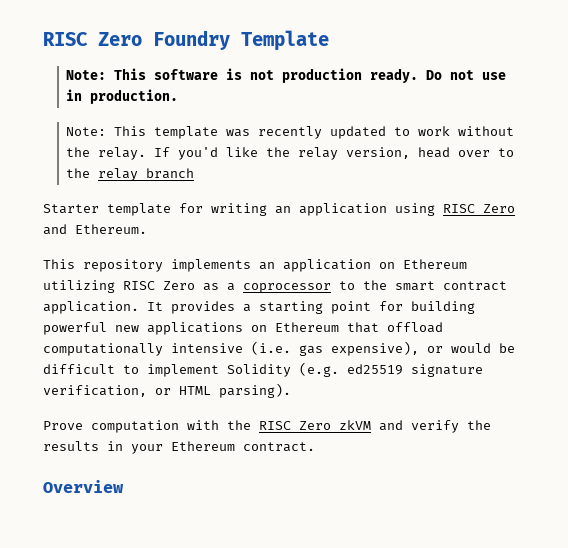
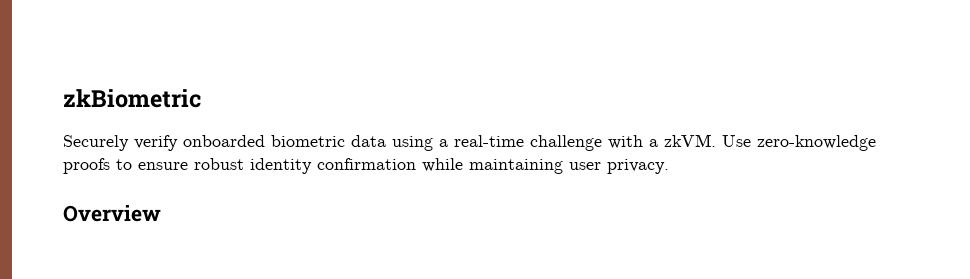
- RISC Zero Foundry Template
- Note: This software is not production ready. Do not use in production.
- Note: This template was recently updated to work without the relay. If you'd like the relay version, head over to the relay branch
- Starter template for writing an application using RISC Zero and Ethereum.
- This repository implements an application on Ethereum utilizing RISC Zero as a coprocessor to the smart contract application. It provides a starting point for building powerful new applications on Ethereum that offload computationally intensive (i.e. gas expensive), or would be difficult to implement Solidity (e.g. ed25519 signature verification, or HTML parsing).
- Prove computation with the RISC Zero zkVM and verify the results in your Ethereum contract.
+ zkBiometric
+ Securely verify onboarded biometric data using a real-time challenge with a zkVM. Use zero-knowledge proofs to ensure robust identity confirmation while maintaining user privacy.

